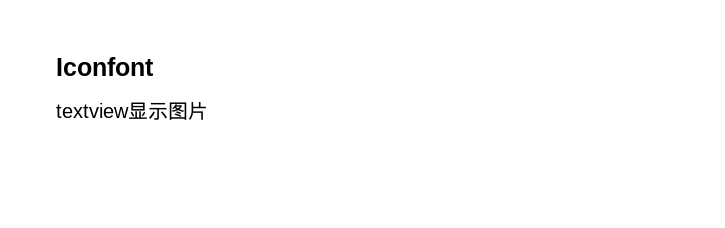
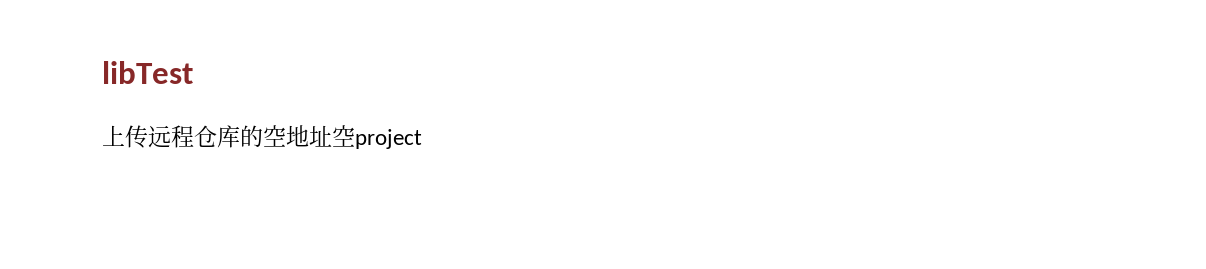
- Iconfont
- textview显示图片
+ libTest
+ 上传远程仓库的空地址空project

